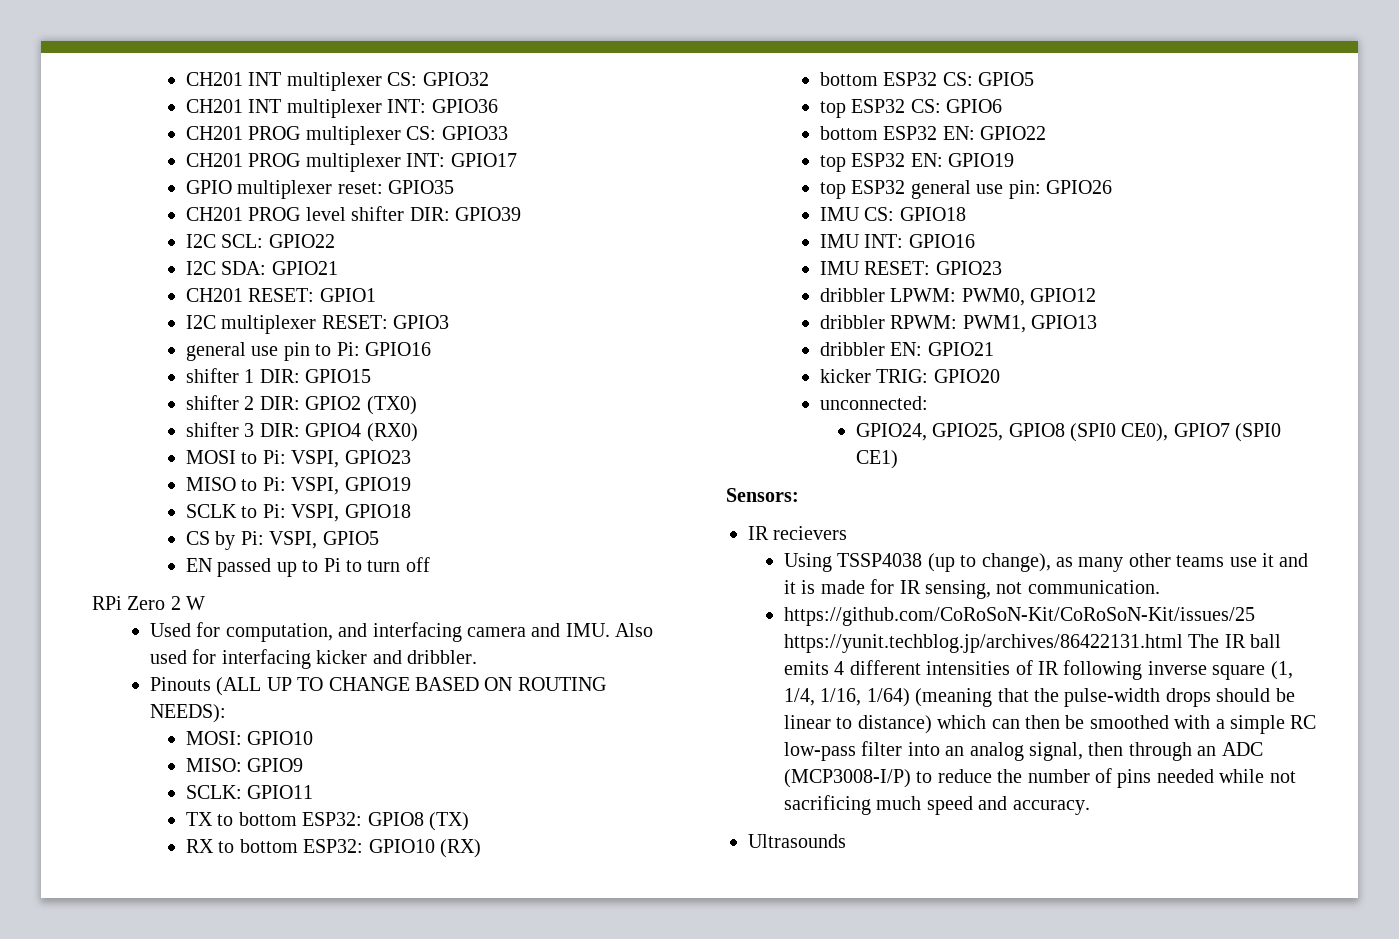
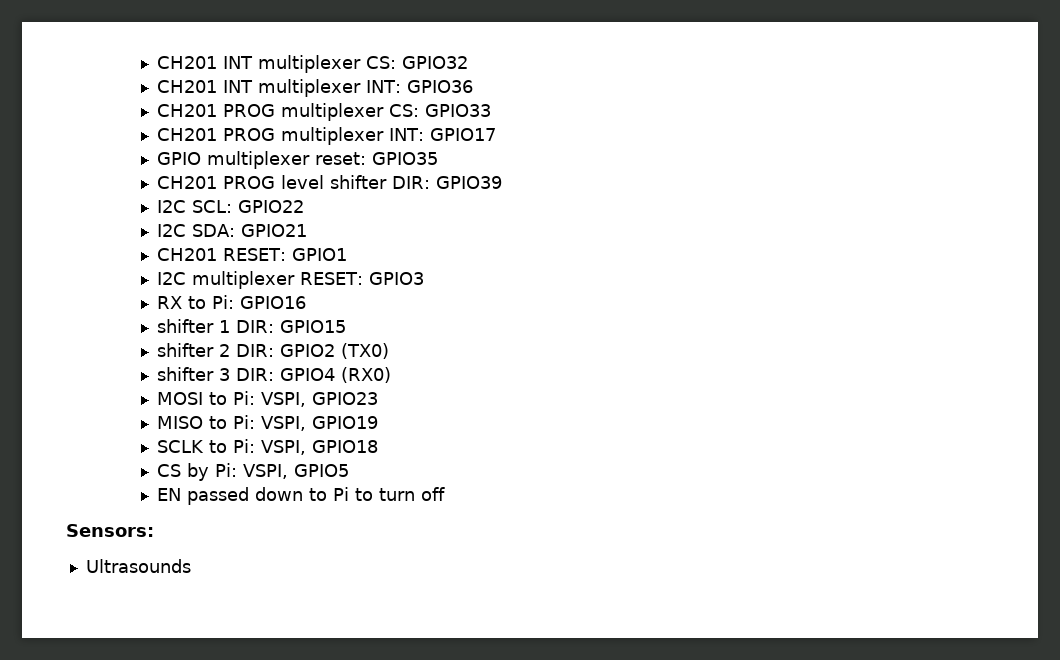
- general use pin to Pi: GPIO16
+ RX to Pi: GPIO16
- EN passed up to Pi to turn off
+ EN passed down to Pi to turn off
- RPi Zero 2 W
- Used for computation, and interfacing camera and IMU. Also used for interfacing kicker and dribbler.
- Pinouts (ALL UP TO CHANGE BASED ON ROUTING NEEDS):
- MOSI: GPIO10
- MISO: GPIO9
- SCLK: GPIO11
- TX to bottom ESP32: GPIO8 (TX)
- RX to bottom ESP32: GPIO10 (RX)
- bottom ESP32 CS: GPIO5
- top ESP32 CS: GPIO6
- bottom ESP32 EN: GPIO22
- top ESP32 EN: GPIO19
- top ESP32 general use pin: GPIO26
- IMU CS: GPIO18
- IMU INT: GPIO16
- IMU RESET: GPIO23
- dribbler LPWM: PWM0, GPIO12
- dribbler RPWM: PWM1, GPIO13
- dribbler EN: GPIO21
- kicker TRIG: GPIO20
- unconnected:
- GPIO24, GPIO25, GPIO8 (SPI0 CE0), GPIO7 (SPI0 CE1)
  Sensors:
- IR recievers
- Using TSSP4038 (up to change), as many other teams use it and it is made for IR sensing, not communication.
- https://github.com/CoRoSoN-Kit/CoRoSoN-Kit/issues/25 https://yunit.techblog.jp/archives/86422131.html The IR ball emits 4 different intensities of IR following inverse square (1, 1/4, 1/16, 1/64) (meaning that the pulse-width drops should be linear to distance) which can then be smoothed with a simple RC low-pass filter into an analog signal, then through an ADC (MCP3008-I/P) to reduce the number of pins needed while not sacrificing much speed and accuracy.

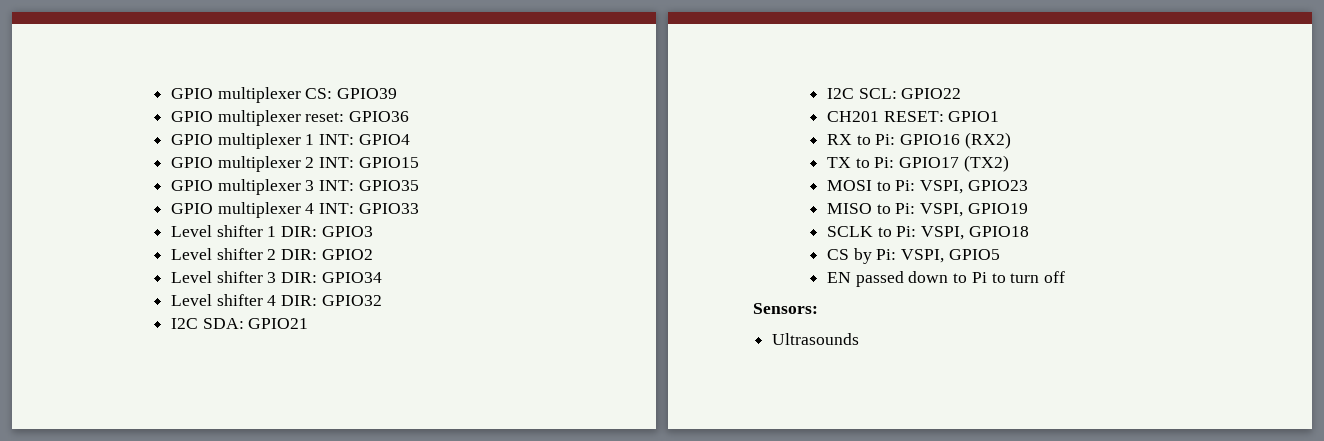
- CH201 INT multiplexer CS: GPIO32
- CH201 INT multiplexer INT: GPIO36
- CH201 PROG multiplexer CS: GPIO33
- CH201 PROG multiplexer INT: GPIO17
- GPIO multiplexer reset: GPIO35
- CH201 PROG level shifter DIR: GPIO39
+ GPIO multiplexer CS: GPIO39
+ GPIO multiplexer reset: GPIO36
+ GPIO multiplexer 1 INT: GPIO4
+ GPIO multiplexer 2 INT: GPIO15
+ GPIO multiplexer 3 INT: GPIO35
+ GPIO multiplexer 4 INT: GPIO33
+ Level shifter 1 DIR: GPIO3
+ Level shifter 2 DIR: GPIO2
+ Level shifter 3 DIR: GPIO34
+ Level shifter 4 DIR: GPIO32
+ I2C SDA: GPIO21
- I2C SDA: GPIO21
- I2C multiplexer RESET: GPIO3
- RX to Pi: GPIO16
- shifter 1 DIR: GPIO15
- shifter 2 DIR: GPIO2 (TX0)
- shifter 3 DIR: GPIO4 (RX0)
+ RX to Pi: GPIO16 (RX2)
+ TX to Pi: GPIO17 (TX2)

